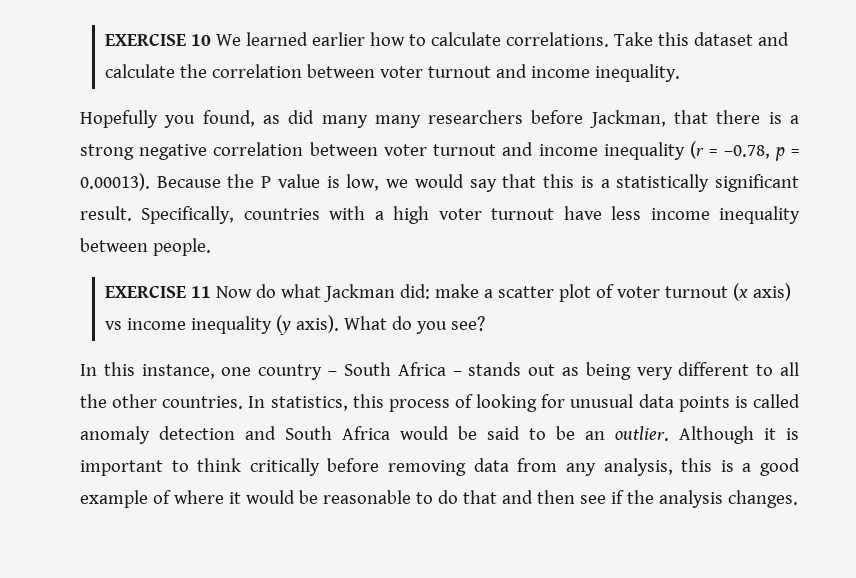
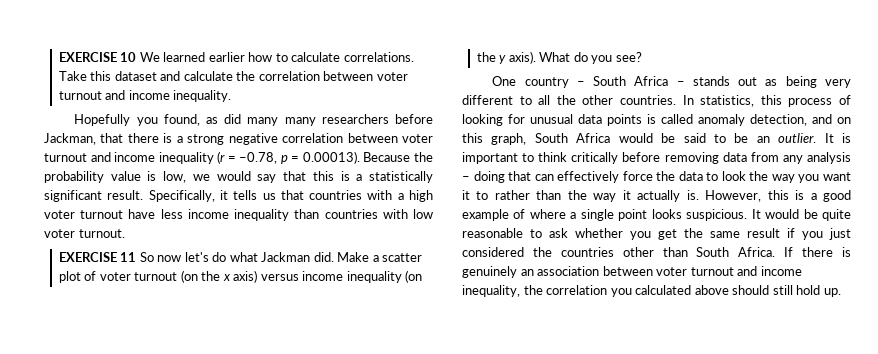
- Hopefully you found, as did many many researchers before Jackman, that there is a strong negative correlation between voter turnout and income inequality (r = –0.78, p = 0.00013). Because the P value is low, we would say that this is a statistically significant result.
+ Hopefully you found, as did many many researchers before Jackman, that there is a strong negative correlation between voter turnout and income inequality (r = –0.78, p = 0.00013). Because the probability value is low, we would say that this is a statistically significant result.
- Specifically, countries with a high voter turnout have less income inequality between people.
+ Specifically, it tells us that countries with a high voter turnout have less income inequality than countries with low voter turnout.
- EXERCISE 11 Now do what Jackman did: make a scatter plot of voter turnout (x axis) vs income inequality (y axis).
+ EXERCISE 11 So now let's do what Jackman did. Make a scatter plot of voter turnout (on the x axis) versus income inequality (on the y axis).
- In this instance, one country – South Africa – stands out as being very different to all the other countries.
+ One country – South Africa – stands out as being very different to all the other countries.
- In statistics, this process of looking for unusual data points is called anomaly detection and South Africa would be said to be an outlier.
+ In statistics, this process of looking for unusual data points is called anomaly detection, and on this graph, South Africa would be said to be an outlier.
- Although it is important to think critically before removing data from any analysis, this is a good example of where it would be reasonable to do that and then see if the analysis changes.
+ It is important to think critically before removing data from any analysis – doing that can effectively force the data to look the way you want it to rather than the way it actually is. However, this is a good example of where a single point looks suspicious. It would be quite reasonable to ask whether you get the same result if you just considered the countries other than South Africa. If there is genuinely an association between voter turnout and income inequality, the correlation you calculated above should still hold up.

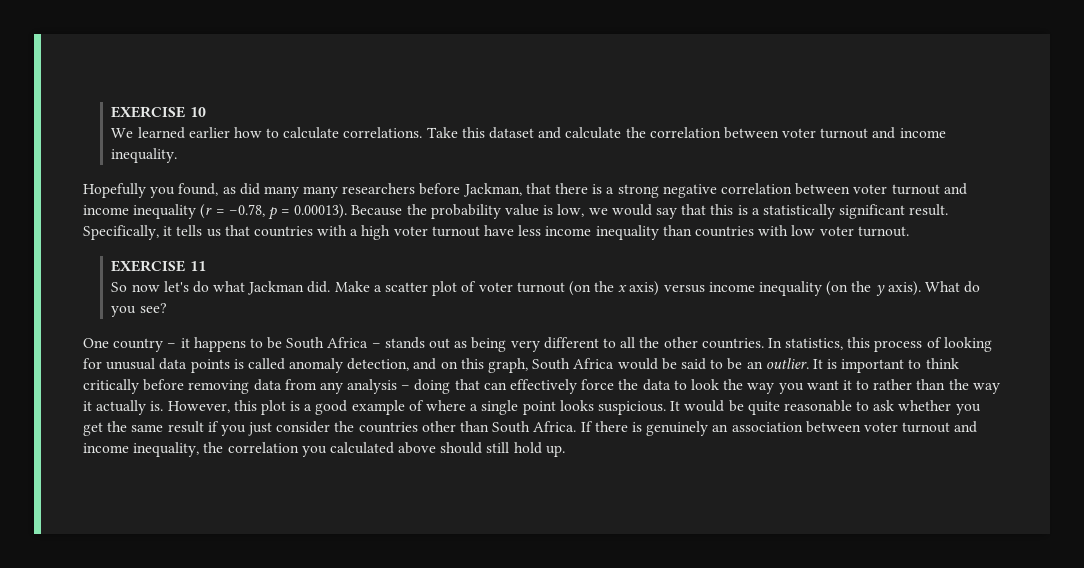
- EXERCISE 10 We learned earlier how to calculate correlations.
+ EXERCISE 10
+ We learned earlier how to calculate correlations.
- EXERCISE 11 So now let's do what Jackman did.
+ EXERCISE 11
+ So now let's do what Jackman did.
- One country – South Africa – stands out as being very different to all the other countries.
+ One country – it happens to be South Africa – stands out as being very different to all the other countries.
- However, this is a good example of where a single point looks suspicious.
+ However, this plot is a good example of where a single point looks suspicious.
- It would be quite reasonable to ask whether you get the same result if you just considered the countries other than South Africa.
+ It would be quite reasonable to ask whether you get the same result if you just consider the countries other than South Africa.

